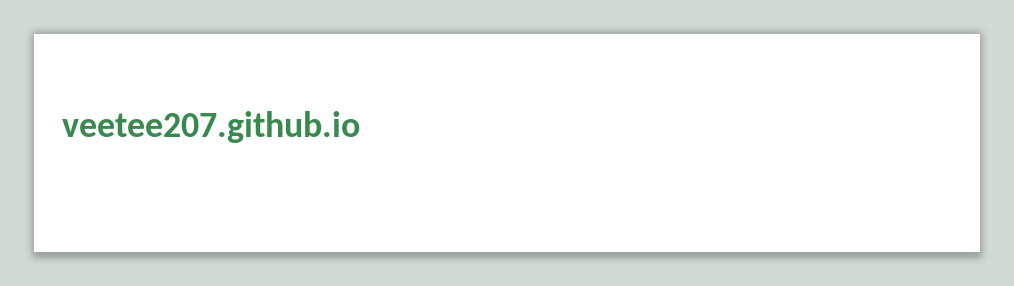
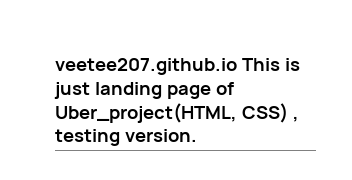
- veetee207.github.io
+ veetee207.github.io This is just landing page of Uber_project(HTML, CSS) , testing version.

